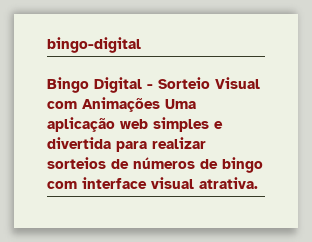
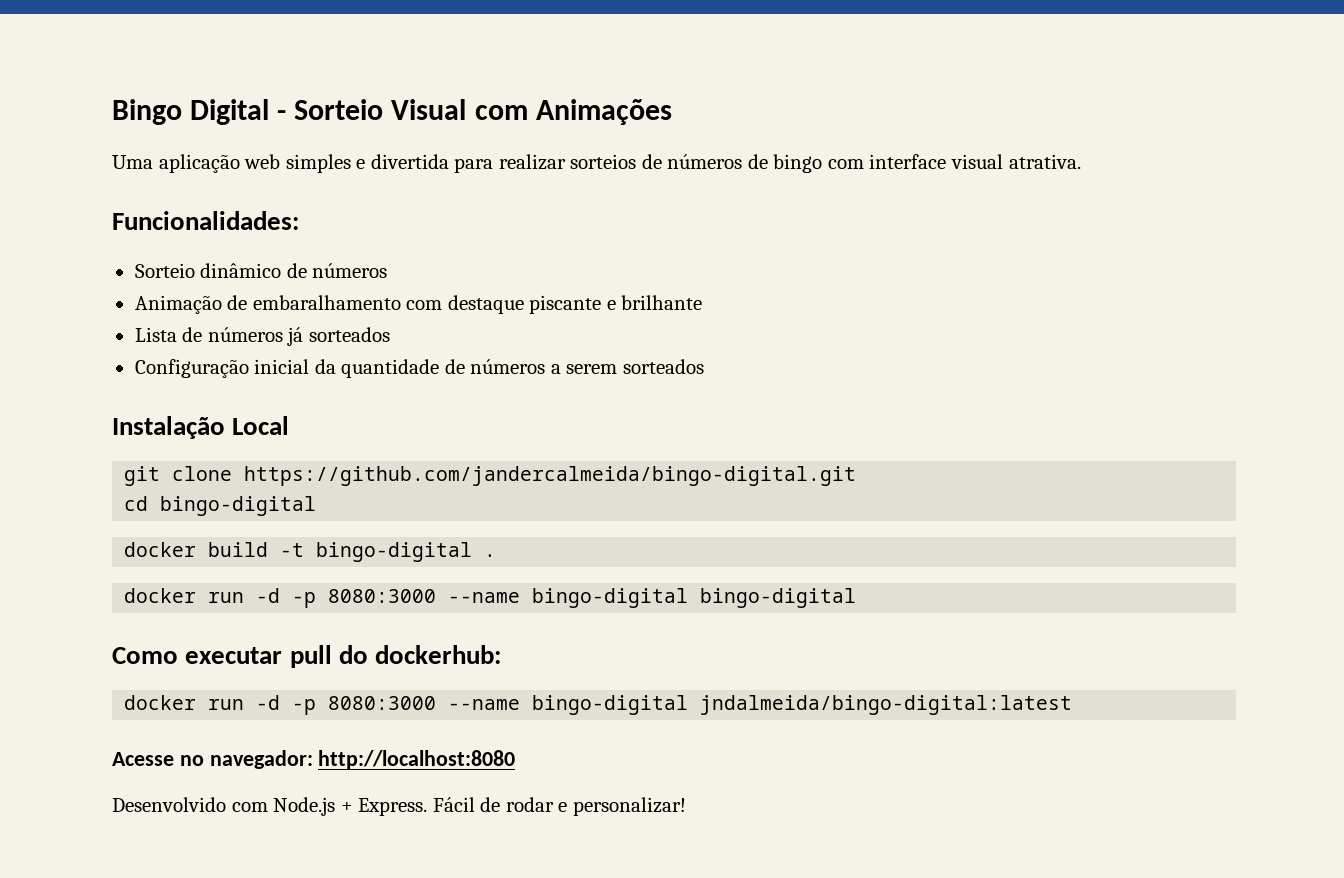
- bingo-digital
- Bingo Digital - Sorteio Visual com Animações Uma aplicação web simples e divertida para realizar sorteios de números de bingo com interface visual atrativa.
+ Bingo Digital - Sorteio Visual com Animações
+ Uma aplicação web simples e divertida para realizar sorteios de números de bingo com interface visual atrativa.
+ Funcionalidades:
+ Sorteio dinâmico de números
+ Animação de embaralhamento com destaque piscante e brilhante
+ Lista de números já sorteados
+ Configuração inicial da quantidade de números a serem sorteados
+ Instalação Local
+ git clone https://github.com/jandercalmeida/bingo-digital.git
+ cd bingo-digital
+ docker build -t bingo-digital .
+ docker run -d -p 8080:3000 --name bingo-digital bingo-digital
+ Como executar pull do dockerhub:
+ docker run -d -p 8080:3000 --name bingo-digital jndalmeida/bingo-digital:latest
+ Acesse no navegador: http://localhost:8080
+ Desenvolvido com Node.js + Express. Fácil de rodar e personalizar!

